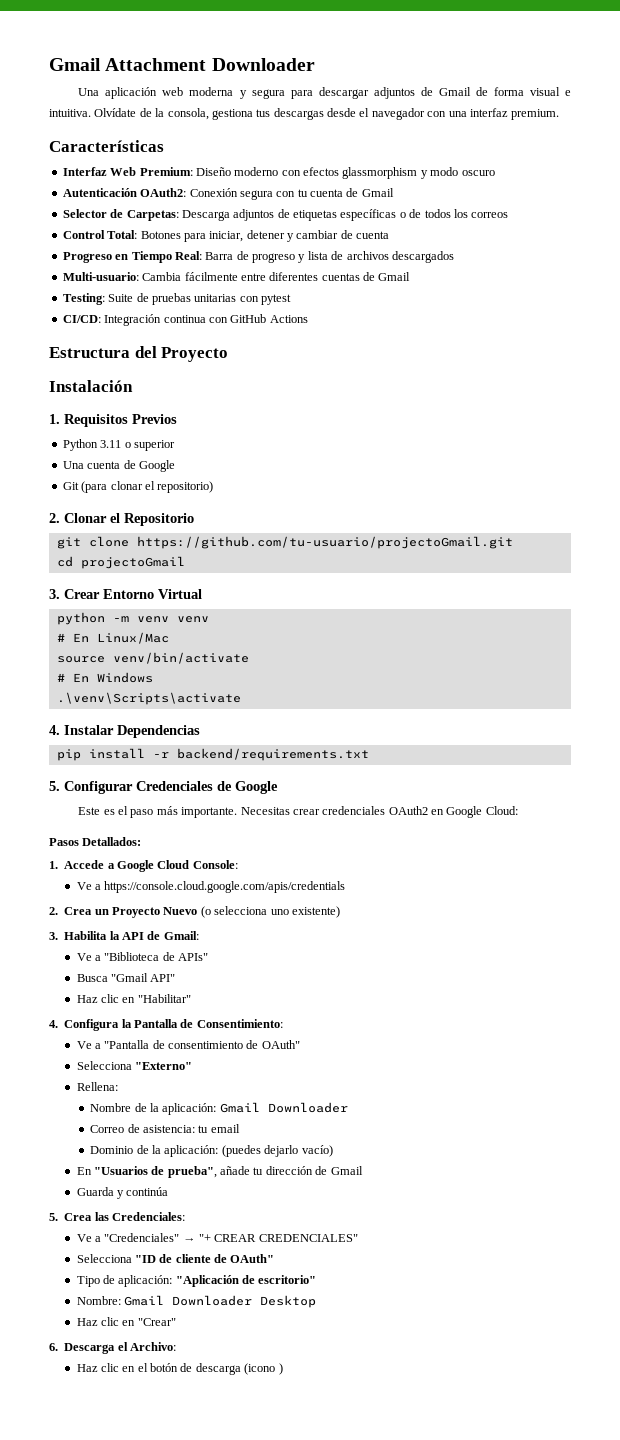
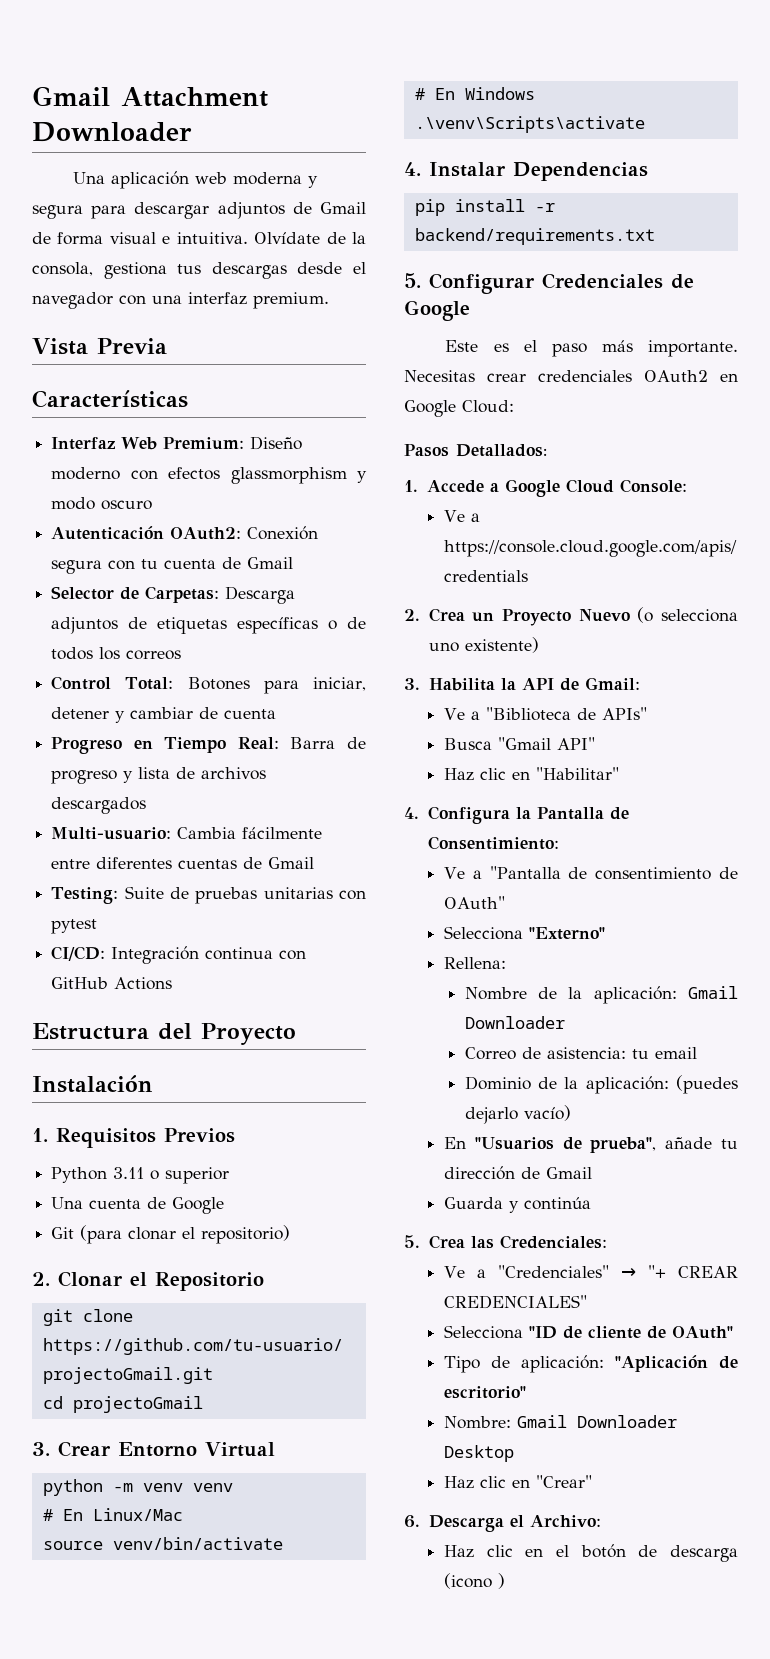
+ Vista Previa

